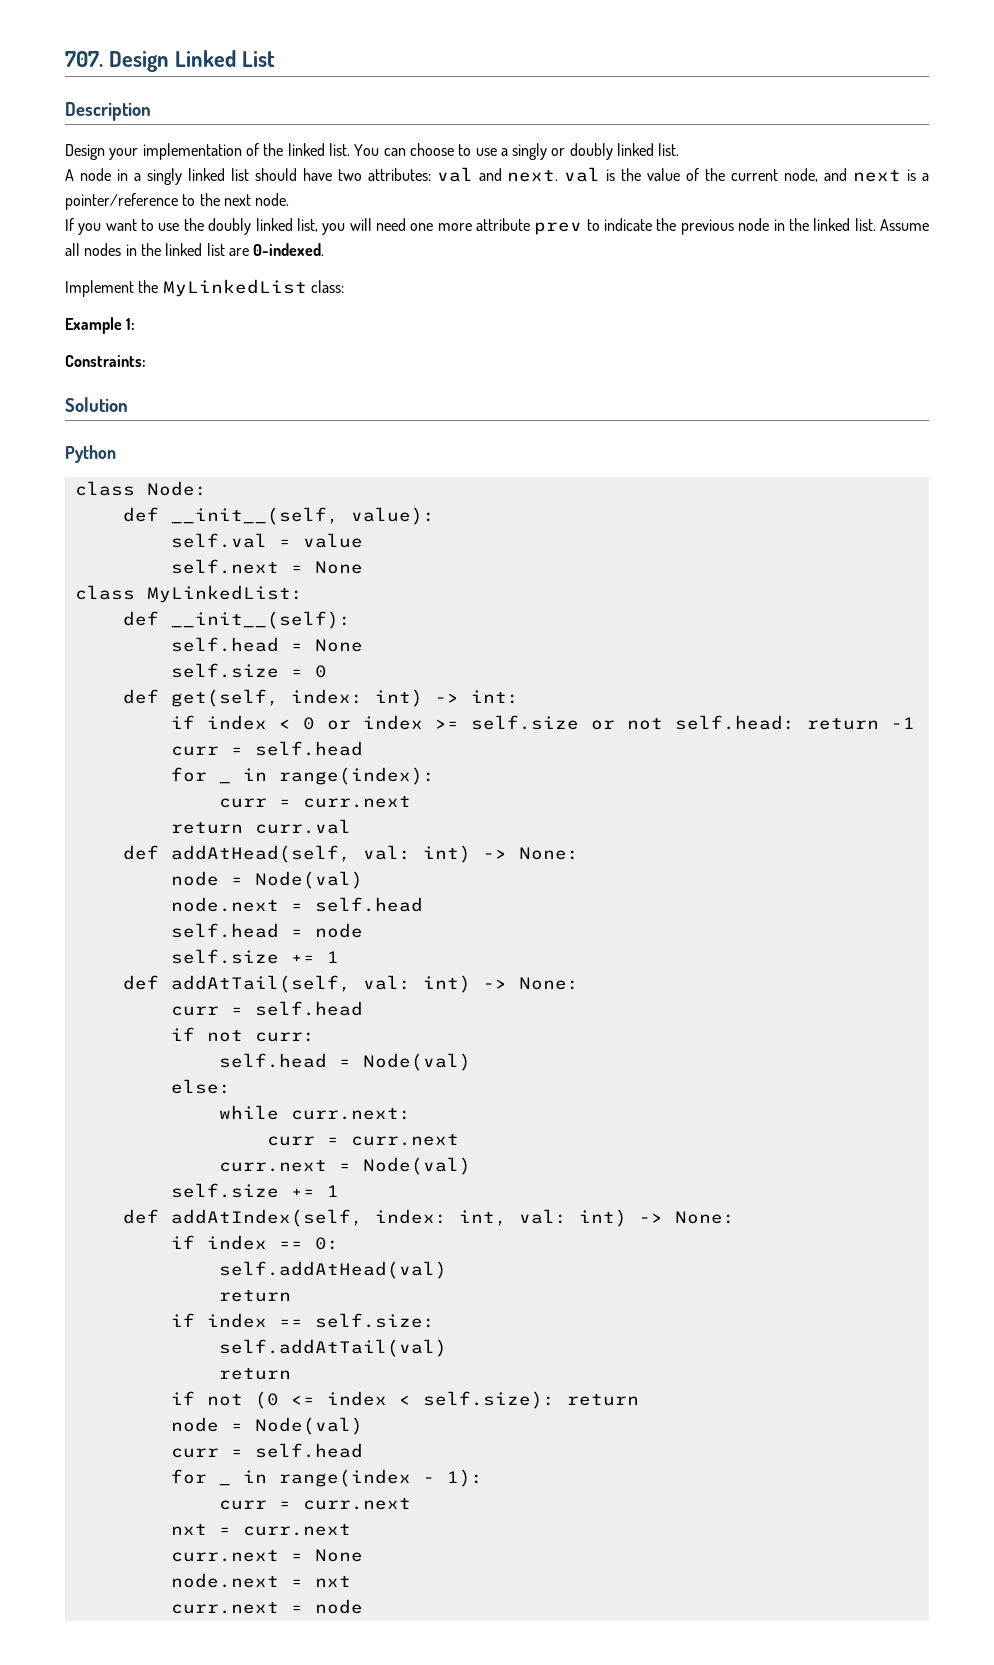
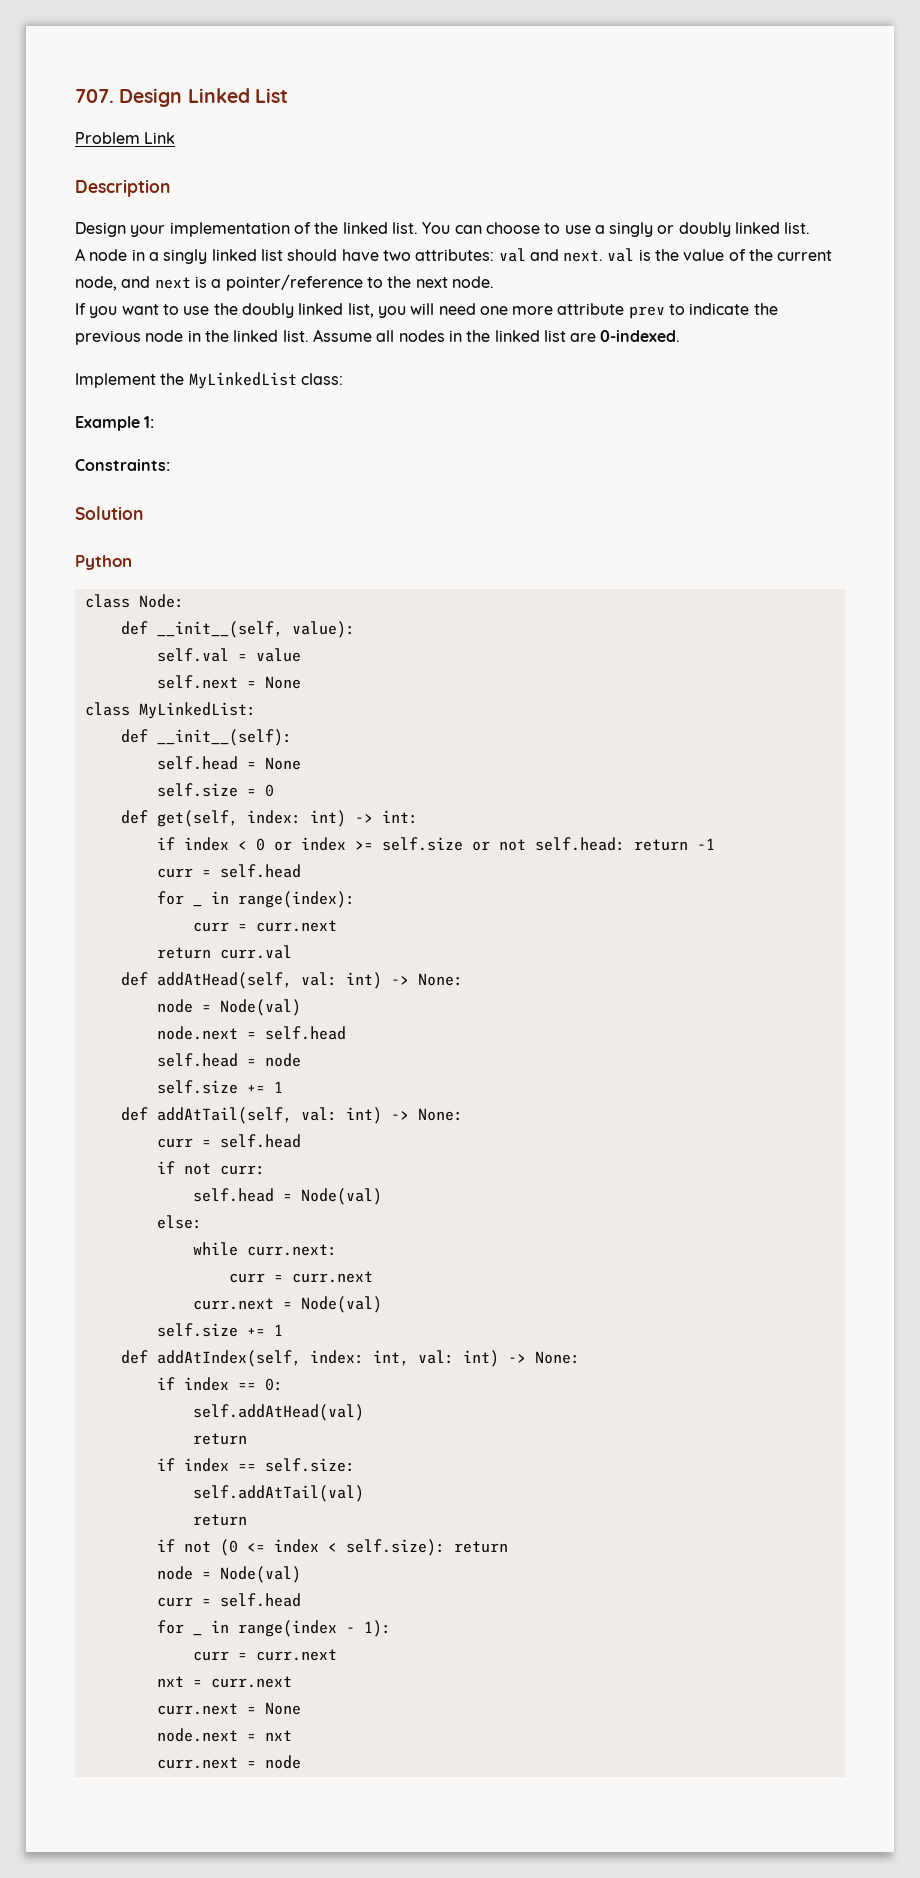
+ Problem Link

